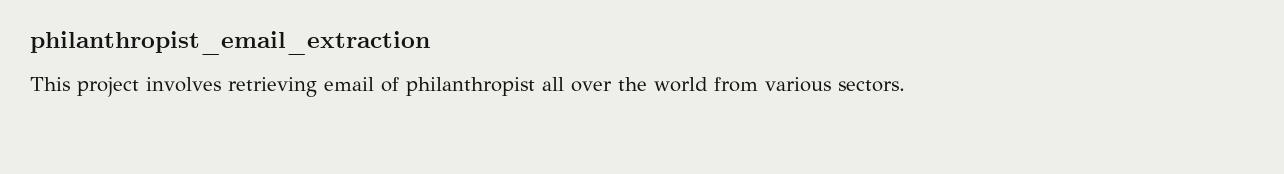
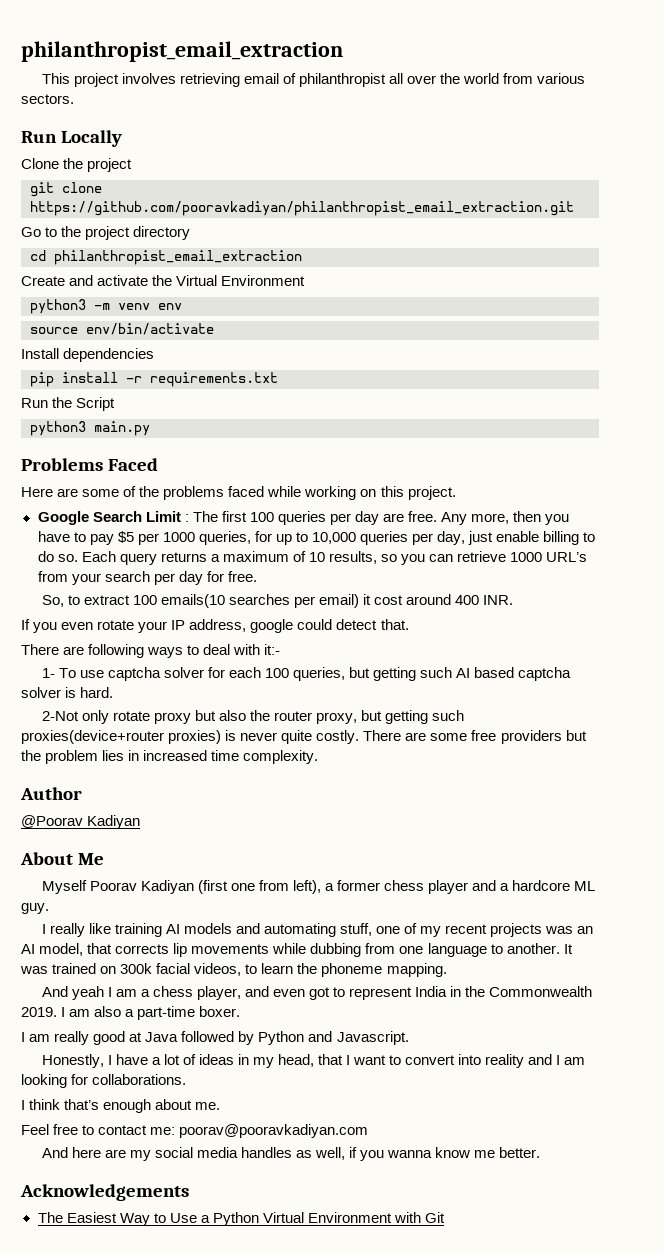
+ Run Locally
+ Clone the project
+ git clone https://github.com/pooravkadiyan/philanthropist_email_extraction.git
+ Go to the project directory
+ cd philanthropist_email_extraction
+ Create and activate the Virtual Environment
+ python3 -m venv env
+ source env/bin/activate
+ Install dependencies
+ pip install -r requirements.txt
+ Run the Script
+ python3 main.py
+ Problems Faced
+ Here are some of the problems faced while working on this project.
+ Google Search Limit : The first 100 queries per day are free. Any more, then you have to pay $5 per 1000 queries, for up to 10,000 queries per day, just enable billing to do so. Each query returns a maximum of 10 results, so you can retrieve 1000 URL’s from your search per day for free.
+ So, to extract 100 emails(10 searches per email) it cost around 400 INR.
+ If you even rotate your IP address, google could detect that.
+ There are following ways to deal with it:-
+ 1- To use captcha solver for each 100 queries, but getting such AI based captcha solver is hard.
+ 2-Not only rotate proxy but also the router proxy, but getting such proxies(device+router proxies) is never quite costly. There are some free providers but the problem lies in increased time complexity.
+ Author
+ @Poorav Kadiyan
+ About Me
+ Myself Poorav Kadiyan (first one from left), a former chess player and a hardcore ML guy.
+ I really like training AI models and automating stuff, one of my recent projects was an AI model, that corrects lip movements while dubbing from one language to another. It was trained on 300k facial videos, to learn the phoneme mapping.
+ And yeah I am a chess player, and even got to represent India in the Commonwealth 2019. I am also a part-time boxer.
+ I am really good at Java followed by Python and Javascript.
+ Honestly, I have a lot of ideas in my head, that I want to convert into reality and I am looking for collaborations.
+ I think that’s enough about me.
+ Feel free to contact me: poorav@pooravkadiyan.com
+ And here are my social media handles as well, if you wanna know me better.
+ Acknowledgements
+ The Easiest Way to Use a Python Virtual Environment with Git

